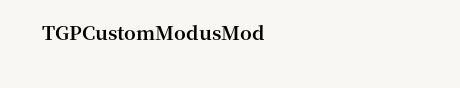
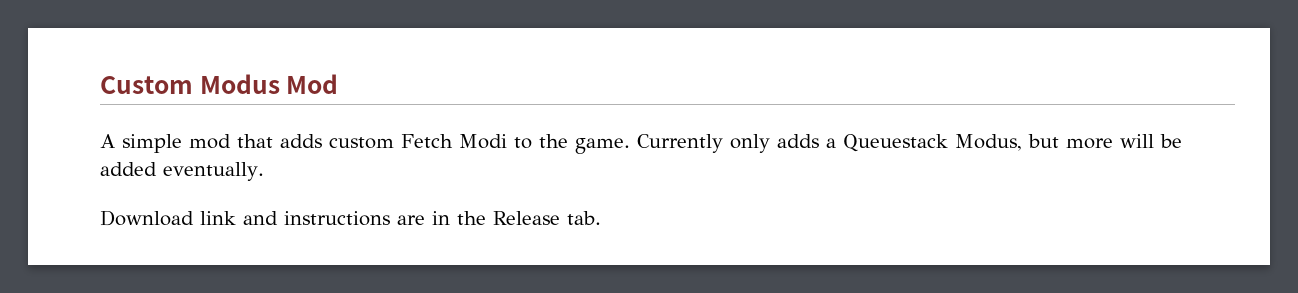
- TGPCustomModusMod
+ Custom Modus Mod
+ A simple mod that adds custom Fetch Modi to the game. Currently only adds a Queuestack Modus, but more will be added eventually.
+ Download link and instructions are in the Release tab.

